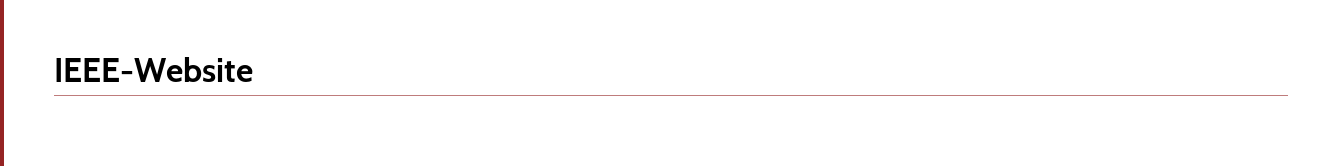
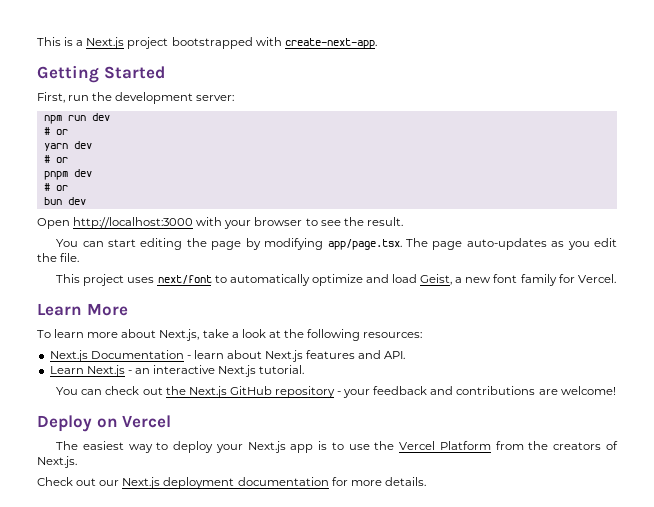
- IEEE-Website
+ This is a Next.js project bootstrapped with create-next-app.
+ Getting Started
+ First, run the development server:
+ npm run dev
+ # or
+ yarn dev
+ # or
+ pnpm dev
+ # or
+ bun dev
+ Open http://localhost:3000 with your browser to see the result.
+ You can start editing the page by modifying app/page.tsx. The page auto-updates as you edit the file.
+ This project uses next/font to automatically optimize and load Geist, a new font family for Vercel.
+ Learn More
+ To learn more about Next.js, take a look at the following resources:
+ Next.js Documentation - learn about Next.js features and API.
+ Learn Next.js - an interactive Next.js tutorial.
+ You can check out the Next.js GitHub repository - your feedback and contributions are welcome!
+ Deploy on Vercel
+ The easiest way to deploy your Next.js app is to use the Vercel Platform from the creators of Next.js.
+ Check out our Next.js deployment documentation for more details.

